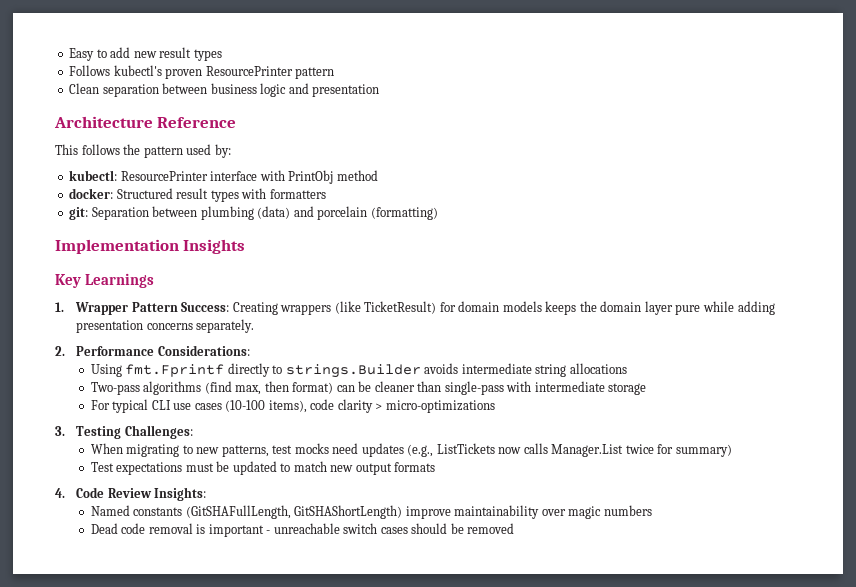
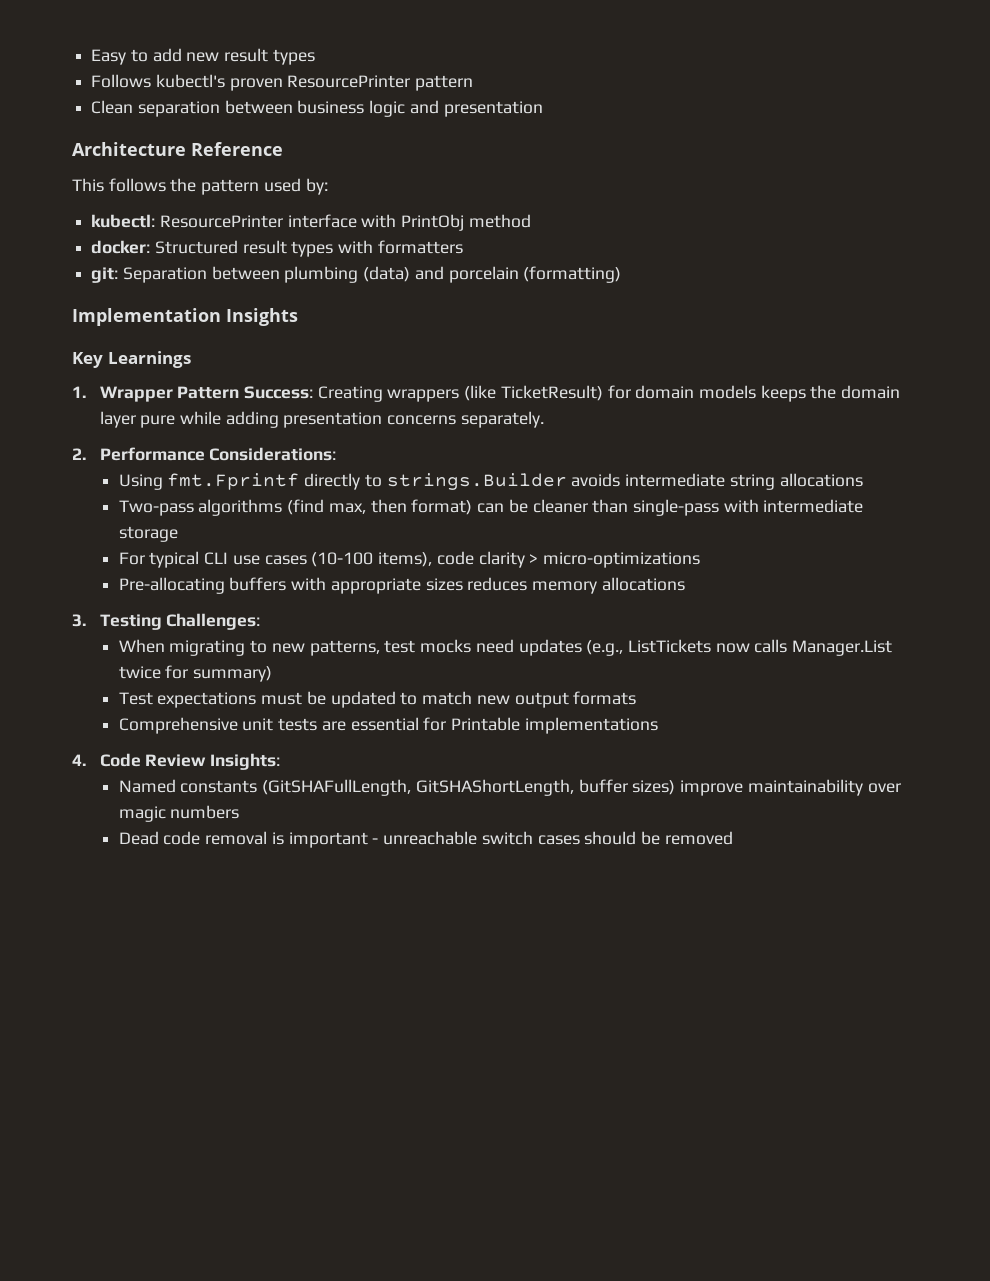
+ Pre-allocating buffers with appropriate sizes reduces memory allocations
+ Comprehensive unit tests are essential for Printable implementations
- Named constants (GitSHAFullLength, GitSHAShortLength) improve maintainability over magic numbers
+ Named constants (GitSHAFullLength, GitSHAShortLength, buffer sizes) improve maintainability over magic numbers

